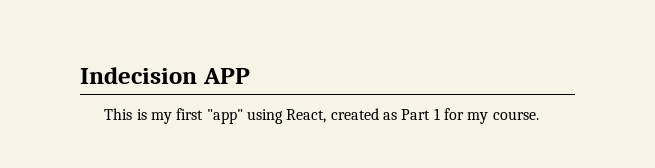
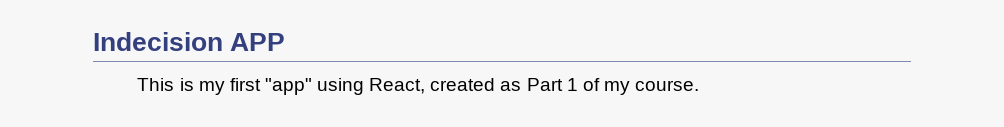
- This is my first "app" using React, created as Part 1 for my course.
+ This is my first "app" using React, created as Part 1 of my course.

